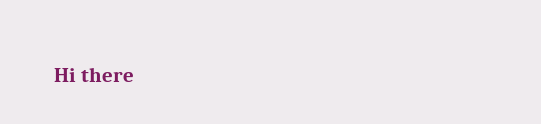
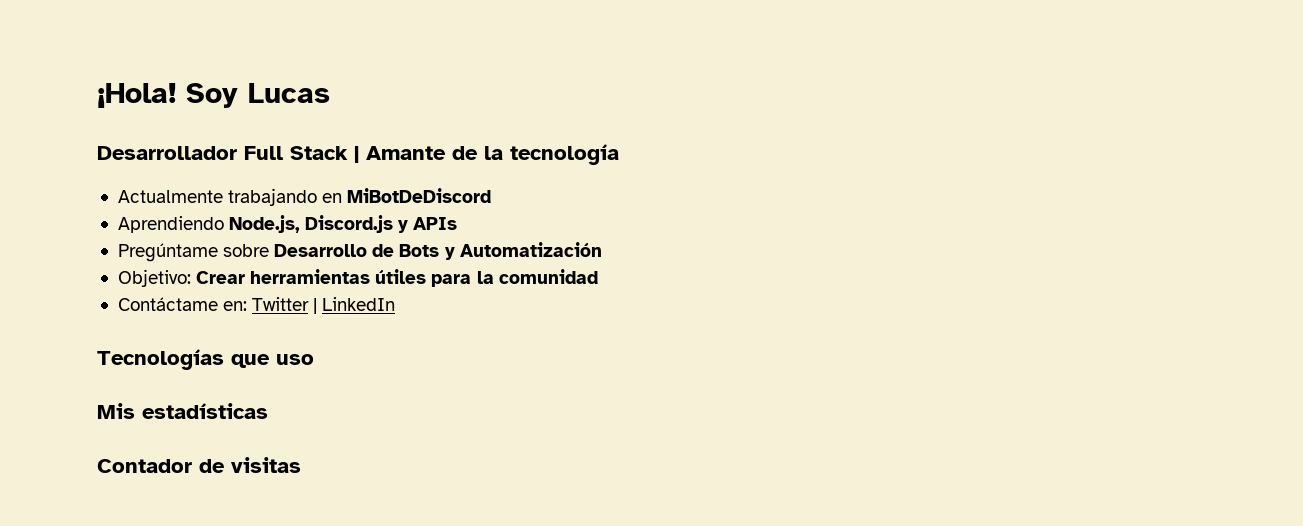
- Hi there
+ ¡Hola! Soy Lucas
+ Desarrollador Full Stack | Amante de la tecnología
+ Actualmente trabajando en MiBotDeDiscord
+ Aprendiendo Node.js, Discord.js y APIs
+ Pregúntame sobre Desarrollo de Bots y Automatización
+ Objetivo: Crear herramientas útiles para la comunidad
+ Contáctame en: Twitter | LinkedIn
+ Tecnologías que uso
+ Mis estadísticas
+ Contador de visitas

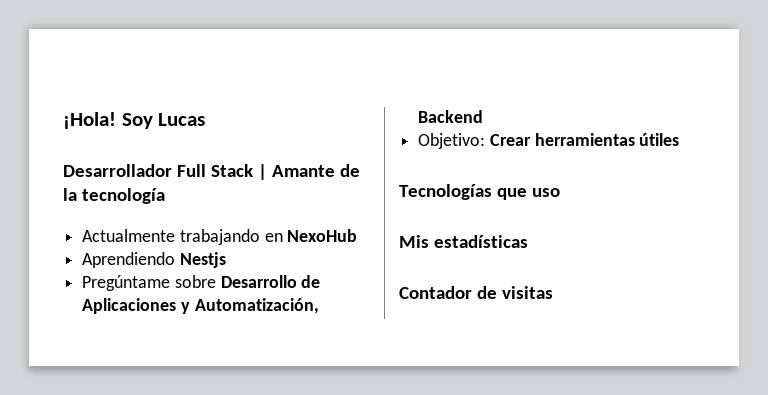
- Actualmente trabajando en MiBotDeDiscord
+ Actualmente trabajando en NexoHub
- Aprendiendo Node.js, Discord.js y APIs
+ Aprendiendo Nestjs
- Pregúntame sobre Desarrollo de Bots y Automatización
+ Pregúntame sobre Desarrollo de Aplicaciones y Automatización, Backend
- Objetivo: Crear herramientas útiles para la comunidad
- Contáctame en: Twitter | LinkedIn
+ Objetivo: Crear herramientas útiles

